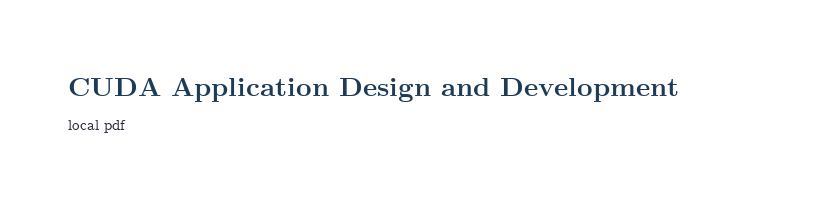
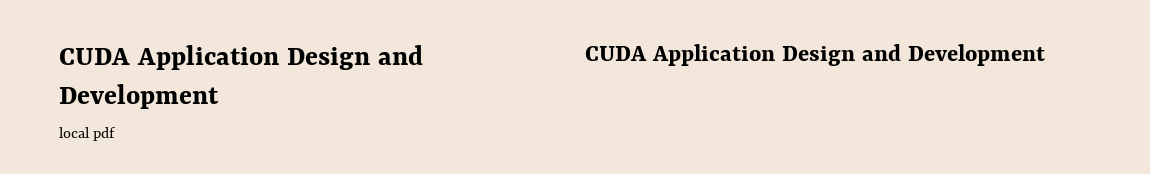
  local pdf
+ CUDA Application Design and Development

